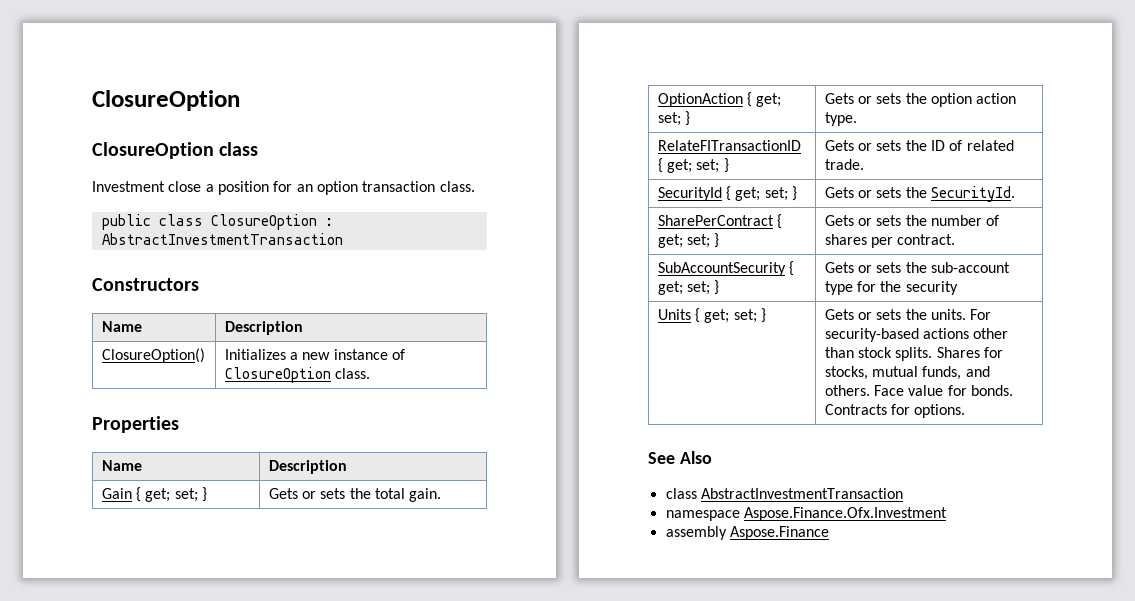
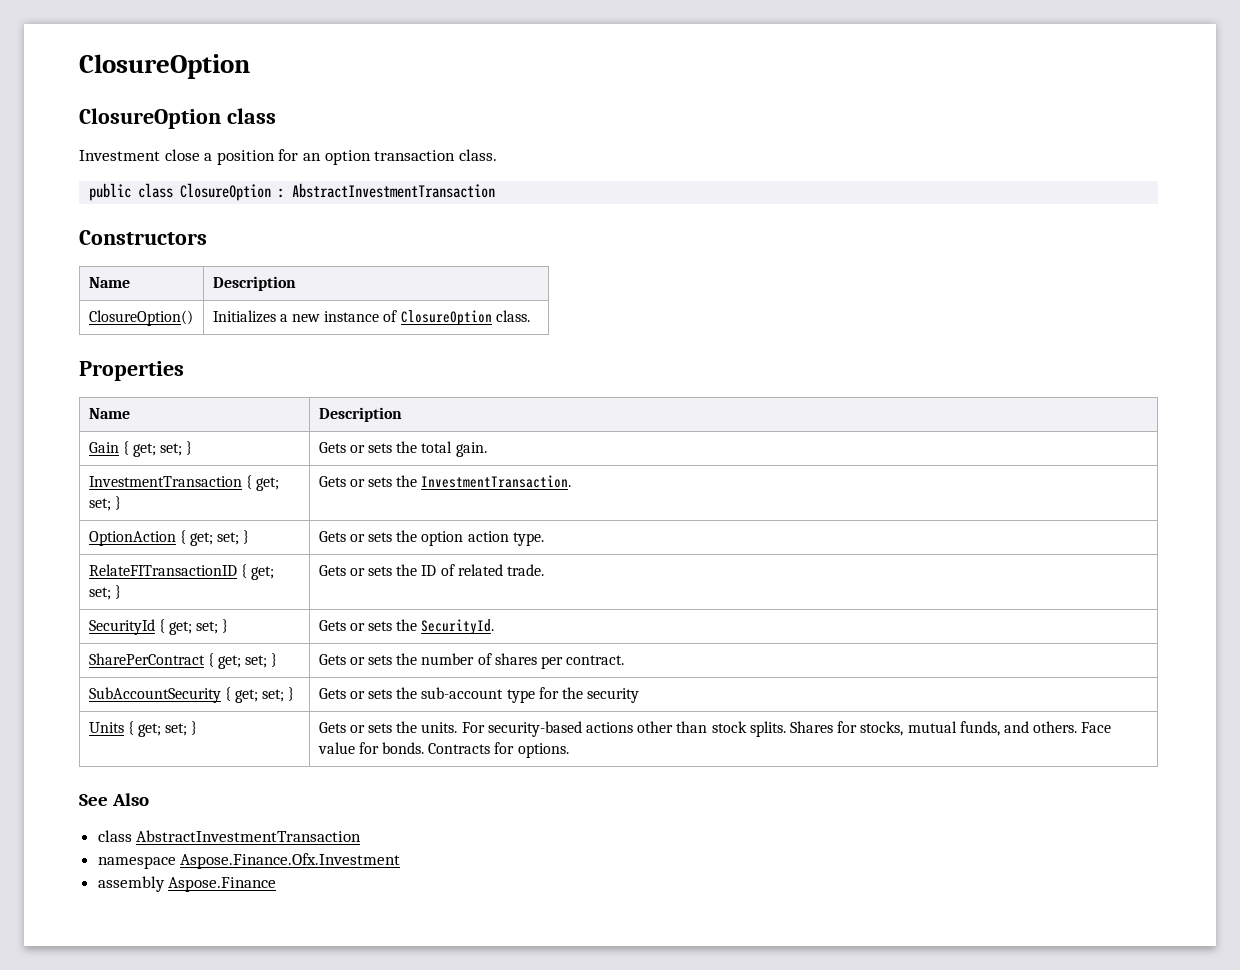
+ InvestmentTransaction { get; set; } | Gets or sets the InvestmentTransaction.

